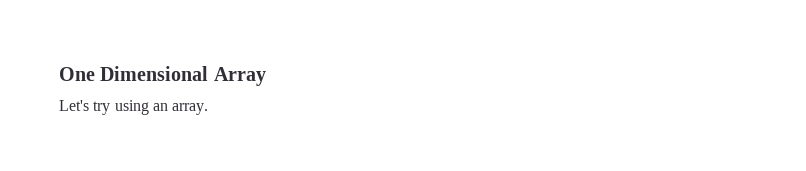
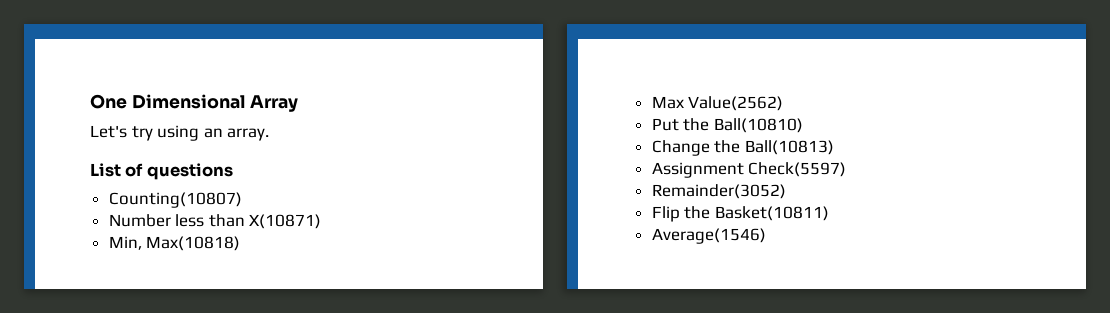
+ List of questions
+ Counting(10807)
+ Number less than X(10871)
+ Min, Max(10818)
+ Max Value(2562)
+ Put the Ball(10810)
+ Change the Ball(10813)
+ Assignment Check(5597)
+ Remainder(3052)
+ Flip the Basket(10811)
+ Average(1546)

